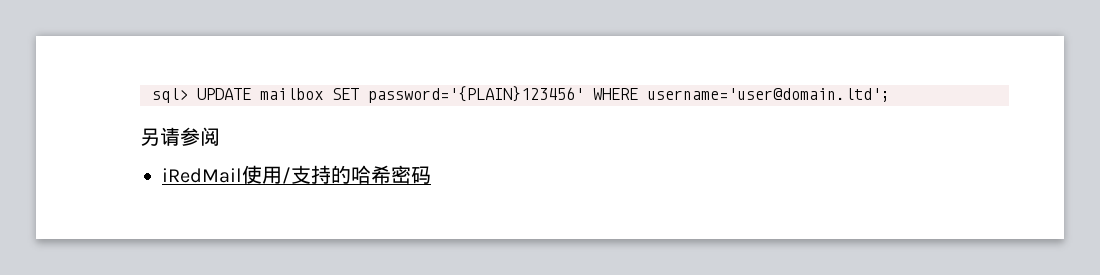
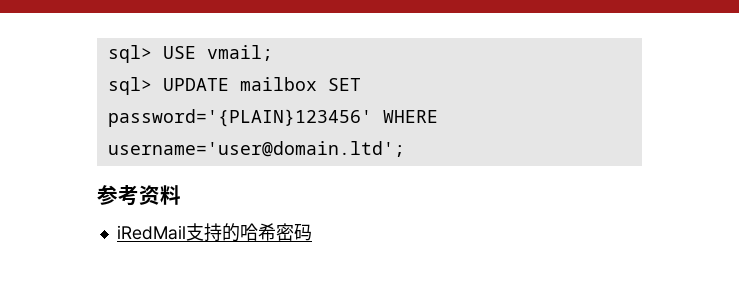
+ sql> USE vmail;
- 另请参阅
+ 参考资料
- iRedMail使用/支持的哈希密码
+ iRedMail支持的哈希密码

